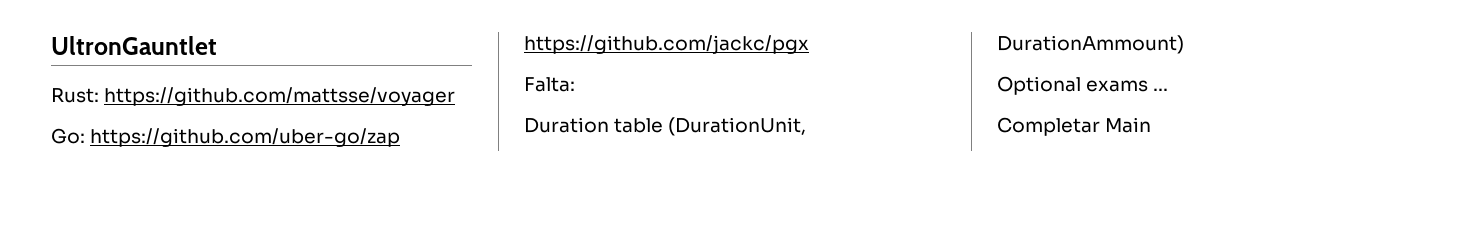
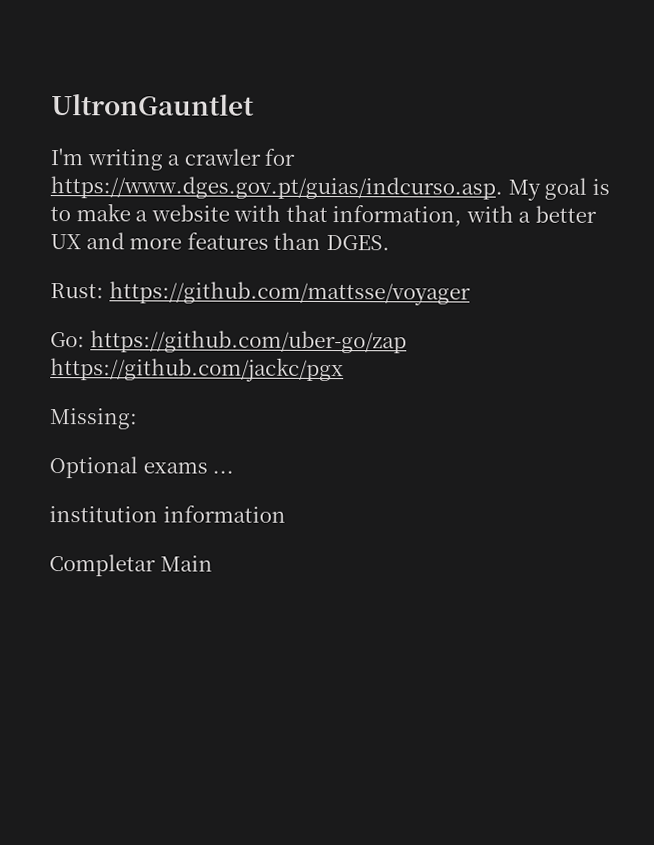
+ I'm writing a crawler for https://www.dges.gov.pt/guias/indcurso.asp. My goal is to make a website with that information, with a better UX and more features than DGES.
- Falta:
- Duration table (DurationUnit, DurationAmmount)
+ Missing:
+ institution information

